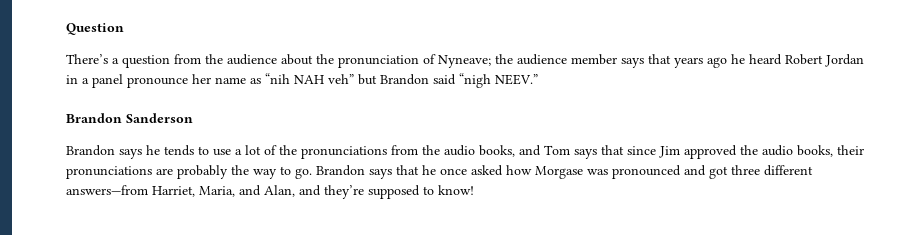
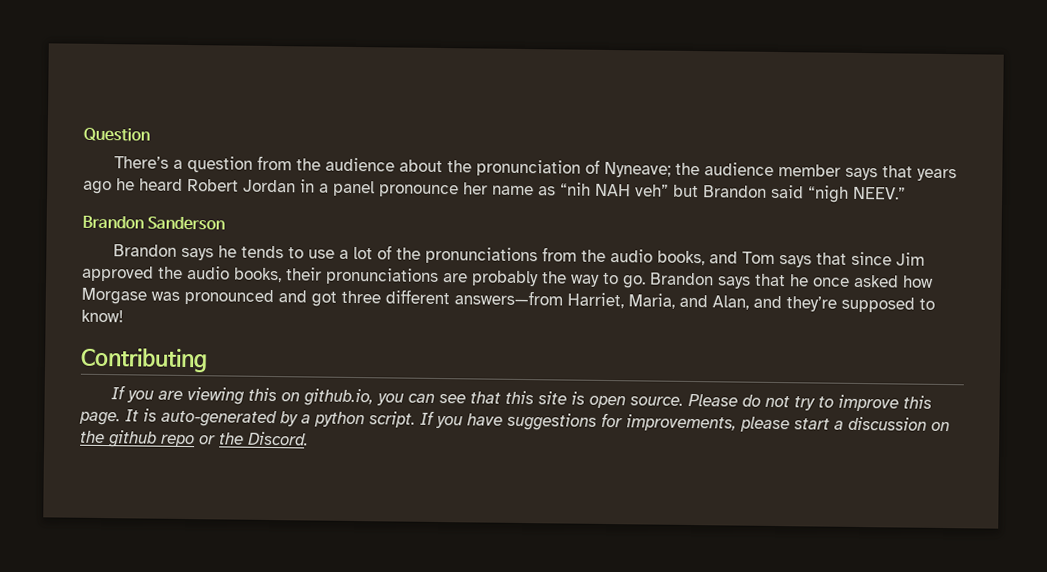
+ Contributing
+ If you are viewing this on github.io, you can see that this site is open source. Please do not try to improve this page. It is auto-generated by a python script. If you have suggestions for improvements, please start a discussion on the github repo or the Discord.

